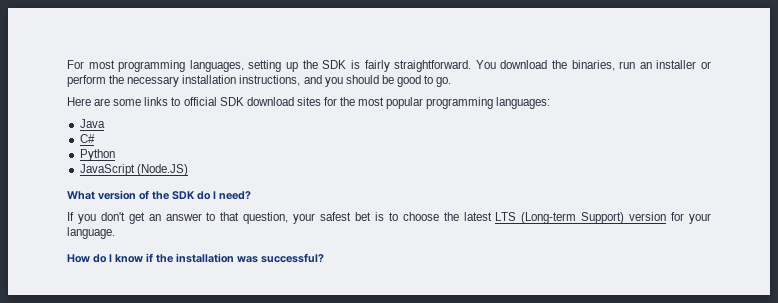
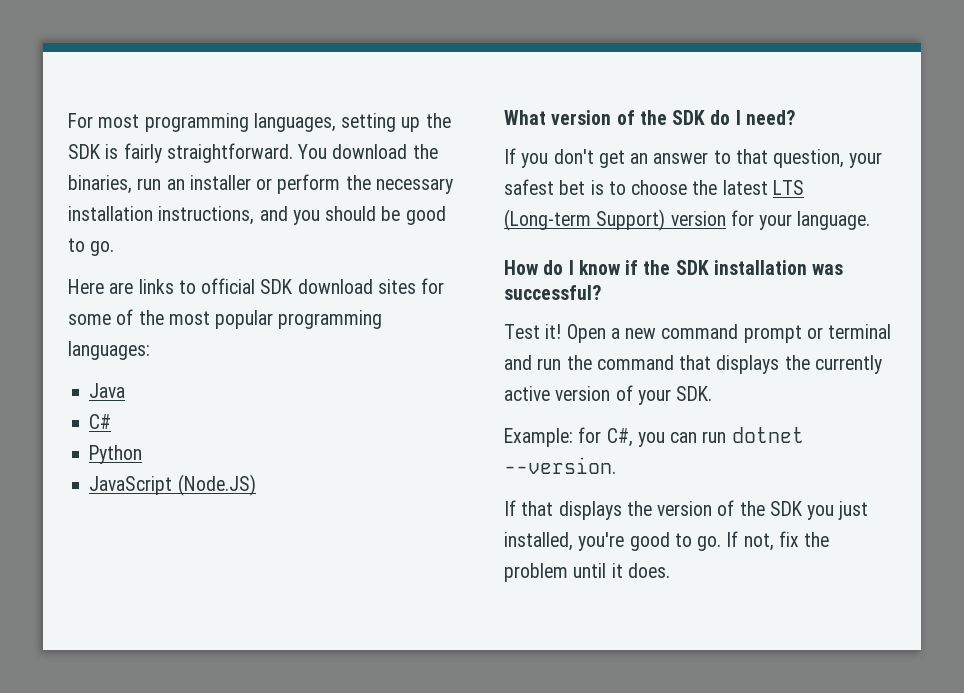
- Here are some links to official SDK download sites for the most popular programming languages:
+ Here are links to official SDK download sites for some of the most popular programming languages:
- How do I know if the installation was successful?
+ How do I know if the SDK installation was successful?
+ Test it! Open a new command prompt or terminal and run the command that displays the currently active version of your SDK.
+ Example: for C#, you can run dotnet --version.
+ If that displays the version of the SDK you just installed, you're good to go. If not, fix the problem until it does.

